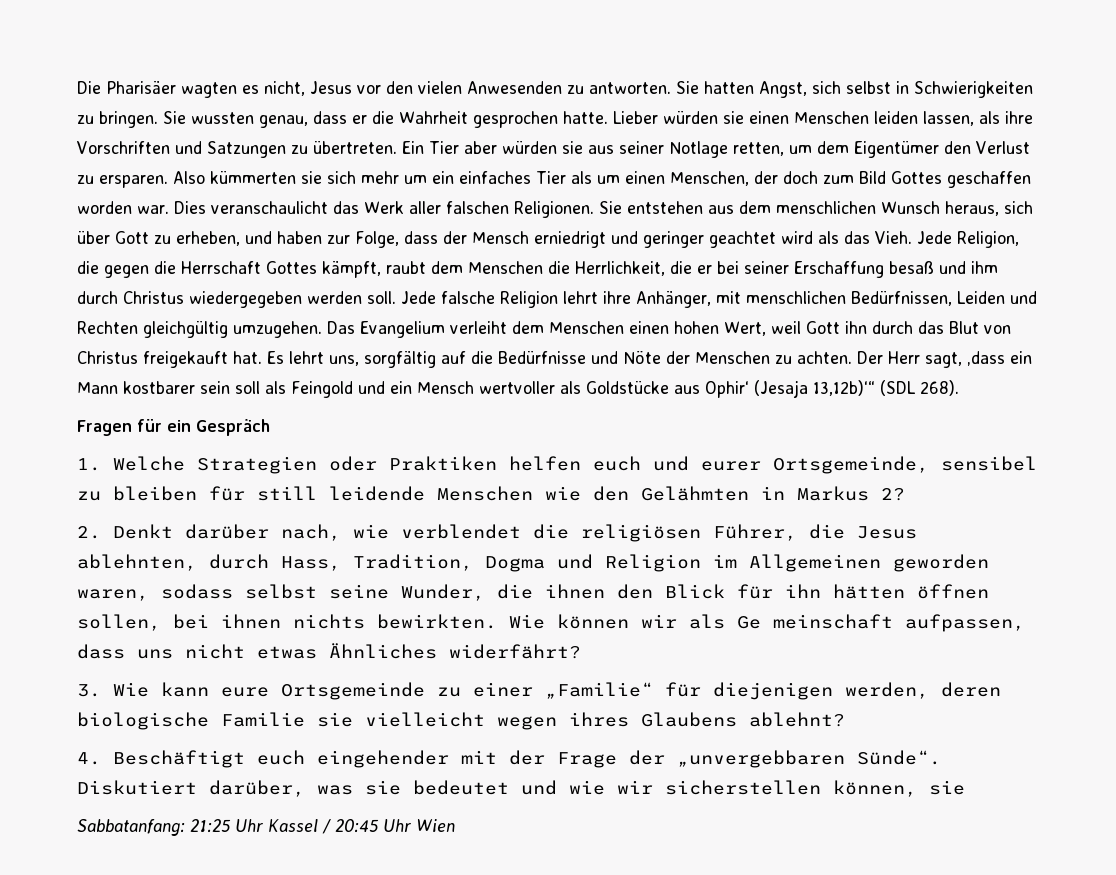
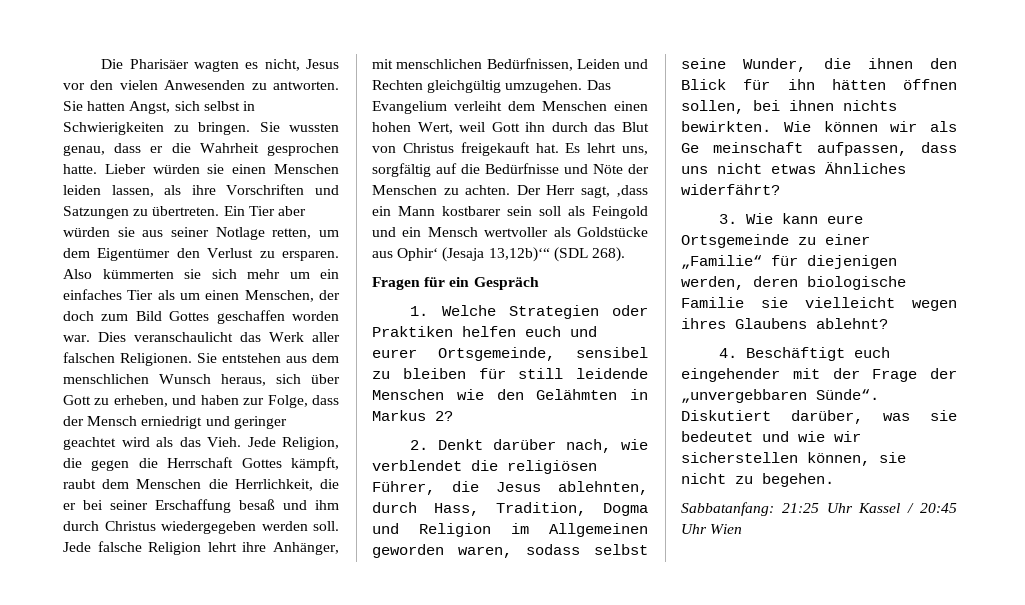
- Diskutiert darüber, was sie bedeutet und wie wir sicherstellen können, sie
+ Diskutiert darüber, was sie bedeutet und wie wir sicherstellen können, sie nicht zu begehen.

